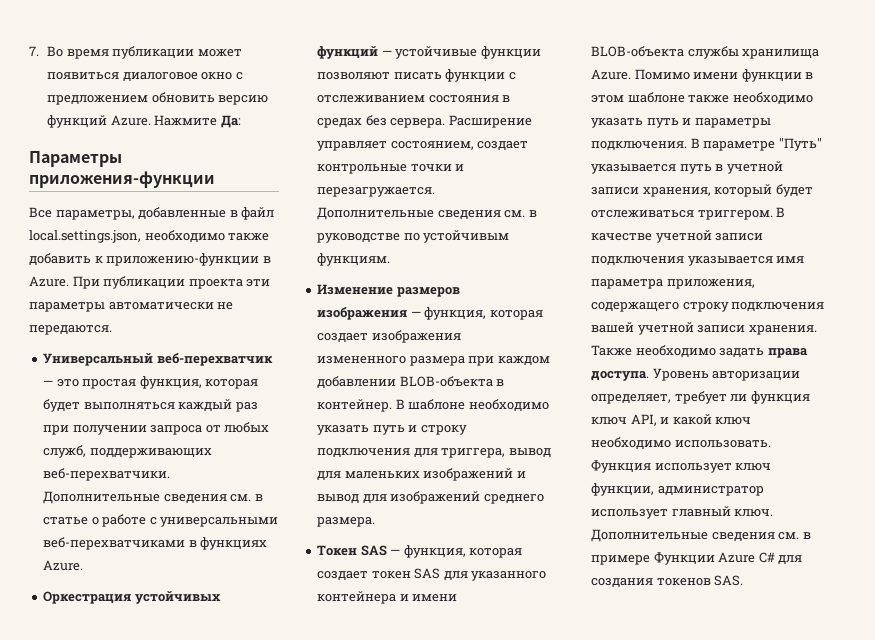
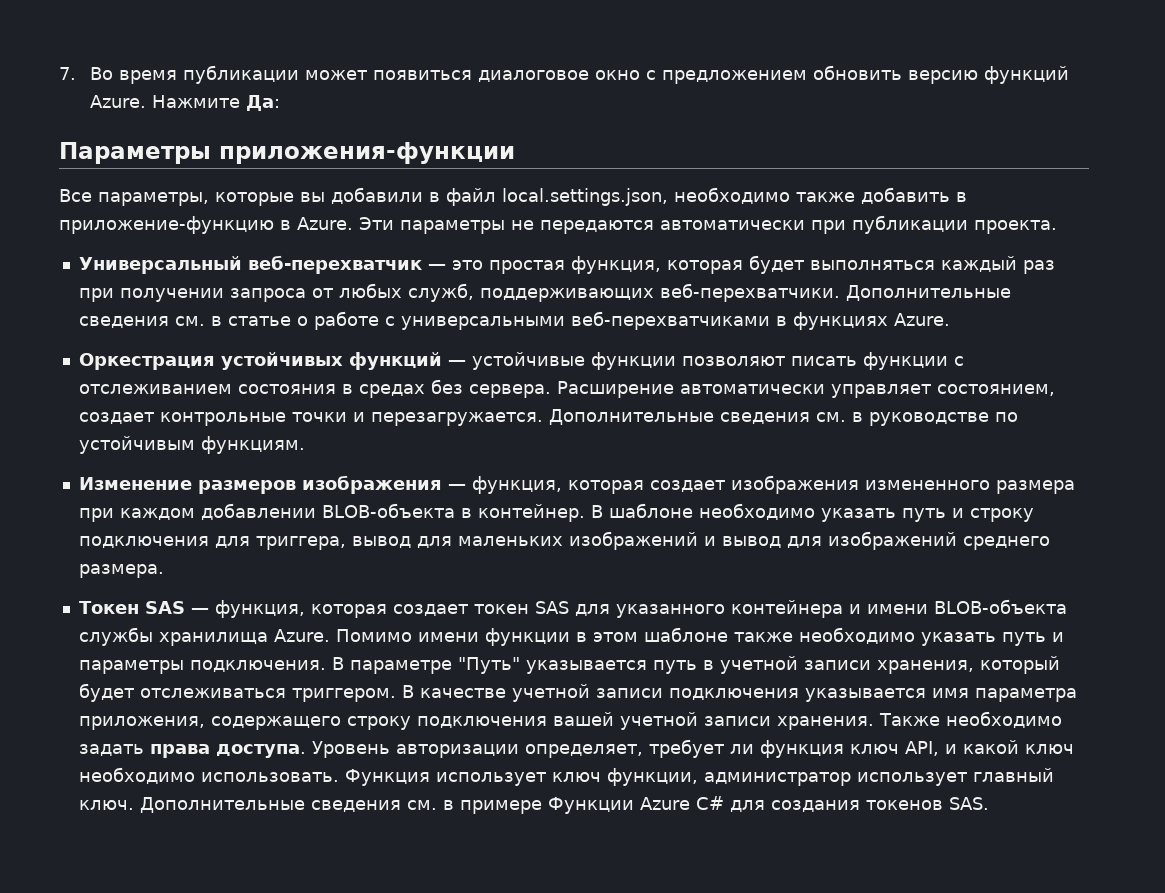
- Все параметры, добавленные в файл local.settings.json, необходимо также добавить к приложению-функции в Azure. При публикации проекта эти параметры автоматически не передаются.
+ Все параметры, которые вы добавили в файл local.settings.json, необходимо также добавить в приложение-функцию в Azure. Эти параметры не передаются автоматически при публикации проекта.
- Расширение управляет состоянием, создает контрольные точки и перезагружается.
+ Расширение автоматически управляет состоянием, создает контрольные точки и перезагружается.

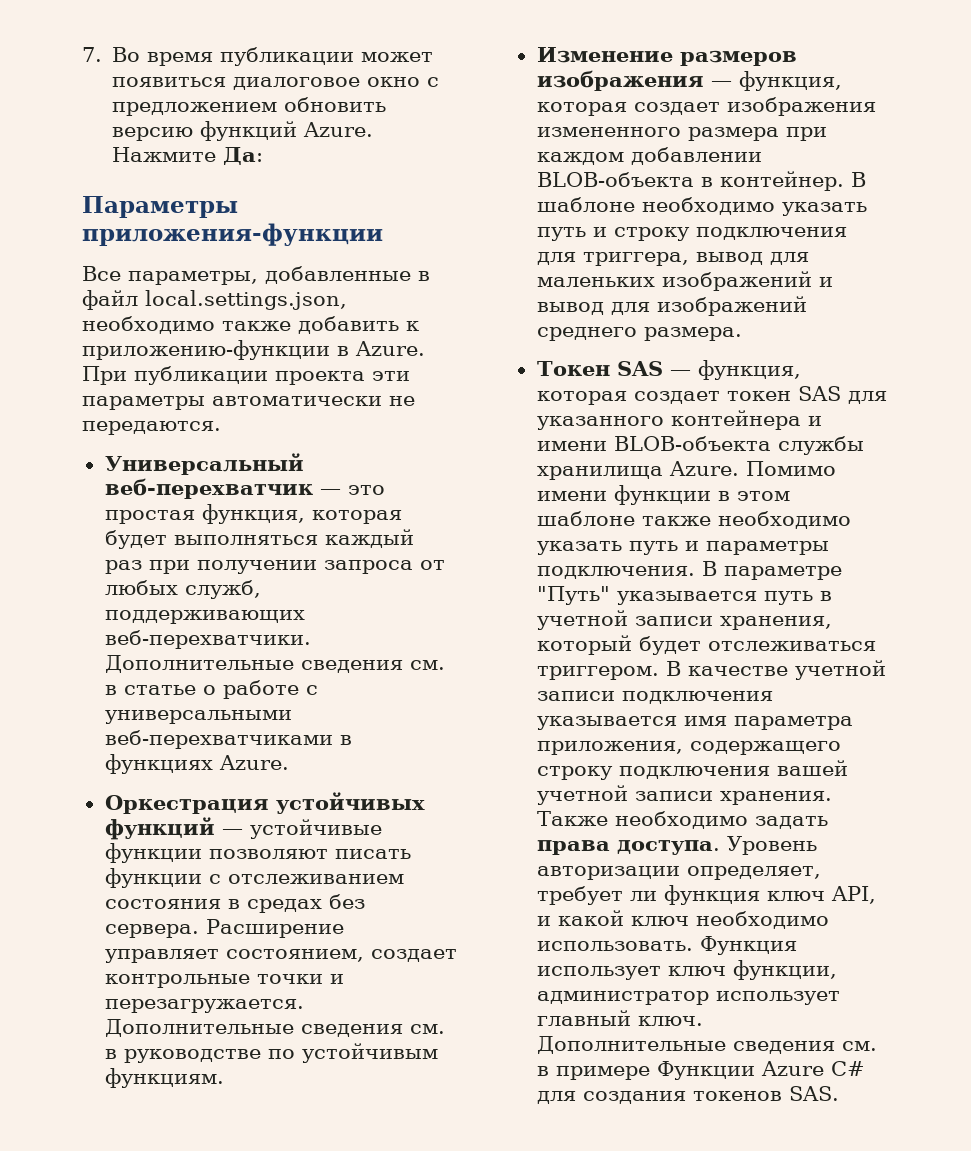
- Все параметры, которые вы добавили в файл local.settings.json, необходимо также добавить в приложение-функцию в Azure. Эти параметры не передаются автоматически при публикации проекта.
+ Все параметры, добавленные в файл local.settings.json, необходимо также добавить к приложению-функции в Azure. При публикации проекта эти параметры автоматически не передаются.
- Расширение автоматически управляет состоянием, создает контрольные точки и перезагружается.
+ Расширение управляет состоянием, создает контрольные точки и перезагружается.

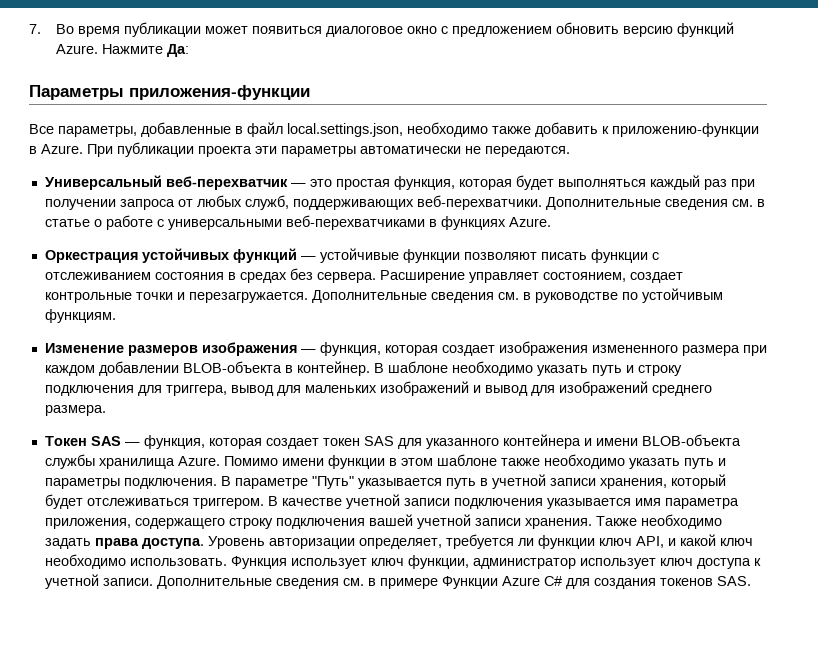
- Уровень авторизации определяет, требует ли функция ключ API, и какой ключ необходимо использовать.
+ Уровень авторизации определяет, требуется ли функции ключ API, и какой ключ необходимо использовать.
- Функция использует ключ функции, администратор использует главный ключ.
+ Функция использует ключ функции, администратор использует ключ доступа к учетной записи.

